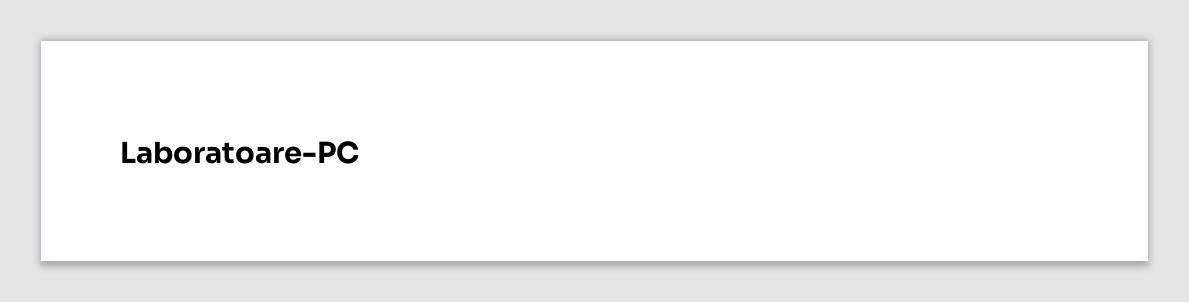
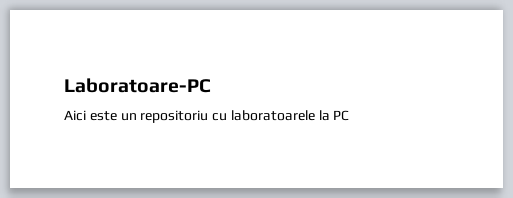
+ Aici este un repositoriu cu laboratoarele la PC

